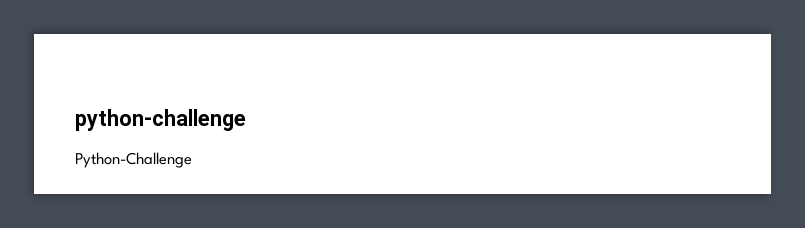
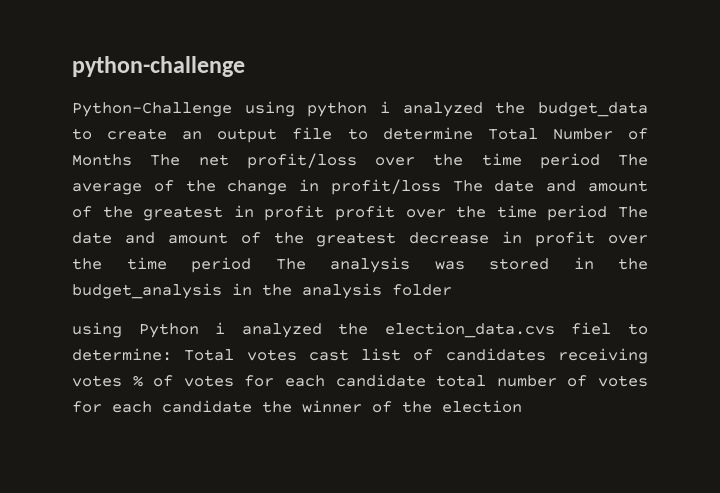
- Python-Challenge
+ Python-Challenge using python i analyzed the budget_data to create an output file to determine Total Number of Months The net profit/loss over the time period The average of the change in profit/loss The date and amount of the greatest in profit profit over the time period The date and amount of the greatest decrease in profit over the time period The analysis was stored in the budget_analysis in the analysis folder
+ using Python i analyzed the election_data.cvs fiel to determine: Total votes cast list of candidates receiving votes % of votes for each candidate total number of votes for each candidate the winner of the election

